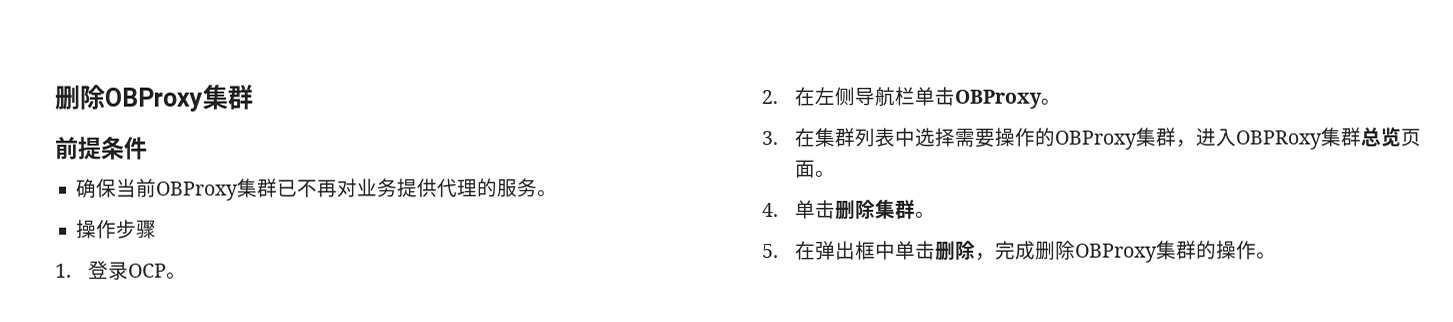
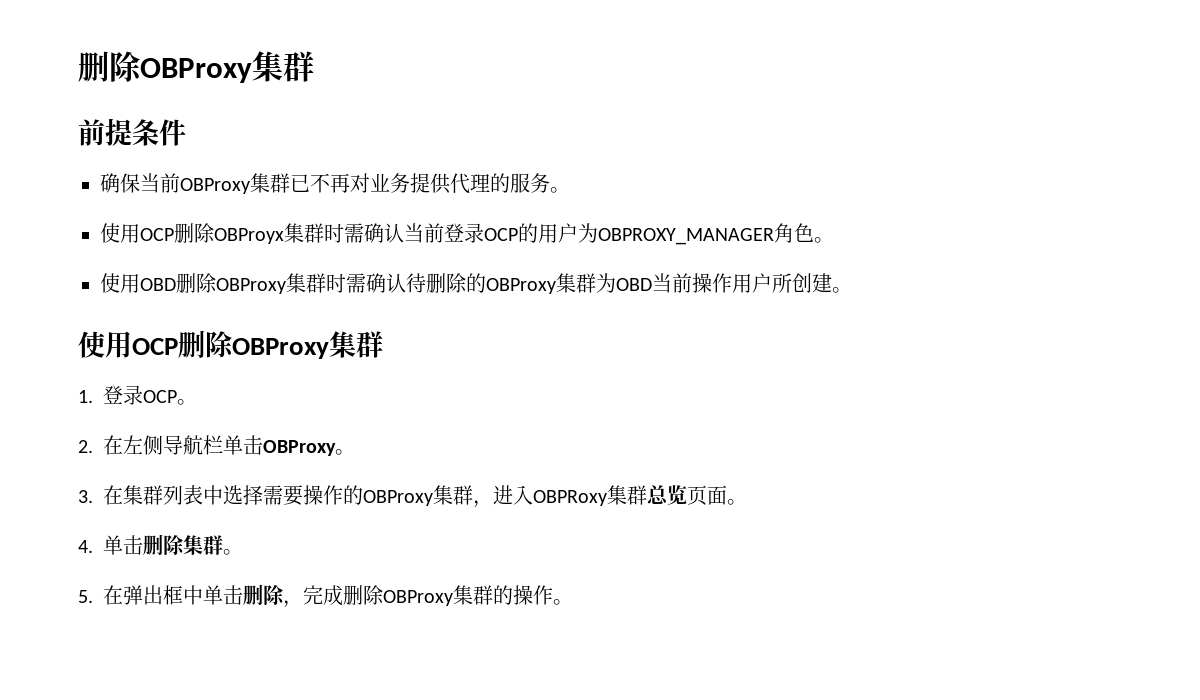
- 操作步骤
+ 使用OCP删除OBProyx集群时需确认当前登录OCP的用户为OBPROXY_MANAGER角色。
+ 使用OBD删除OBProxy集群时需确认待删除的OBProxy集群为OBD当前操作用户所创建。
+ 使用OCP删除OBProxy集群

